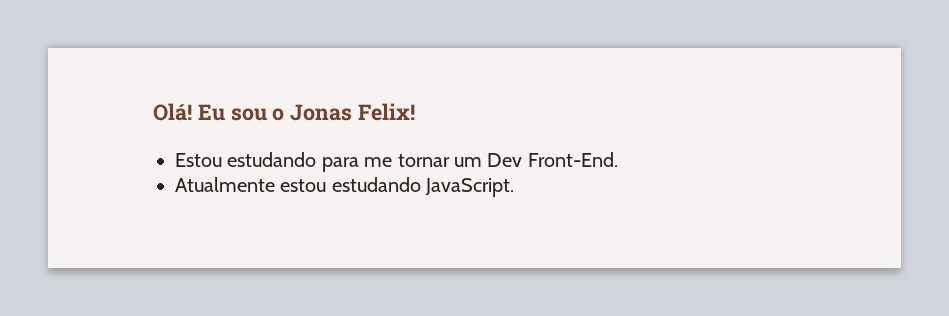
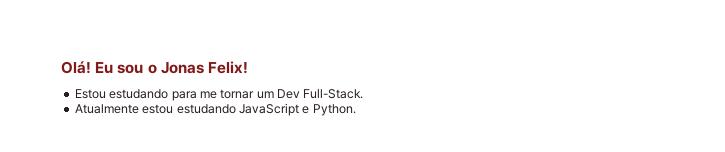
- Estou estudando para me tornar um Dev Front-End.
+ Estou estudando para me tornar um Dev Full-Stack.
- Atualmente estou estudando JavaScript.
+ Atualmente estou estudando JavaScript e Python.

